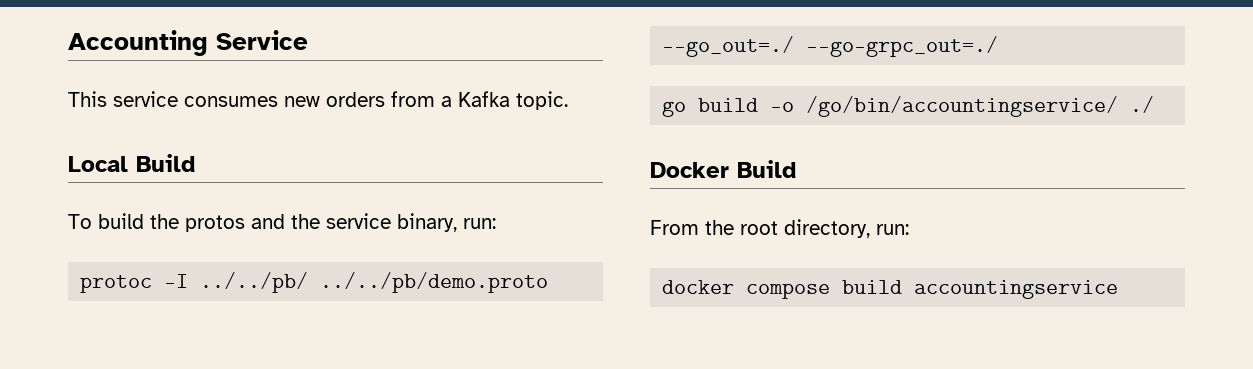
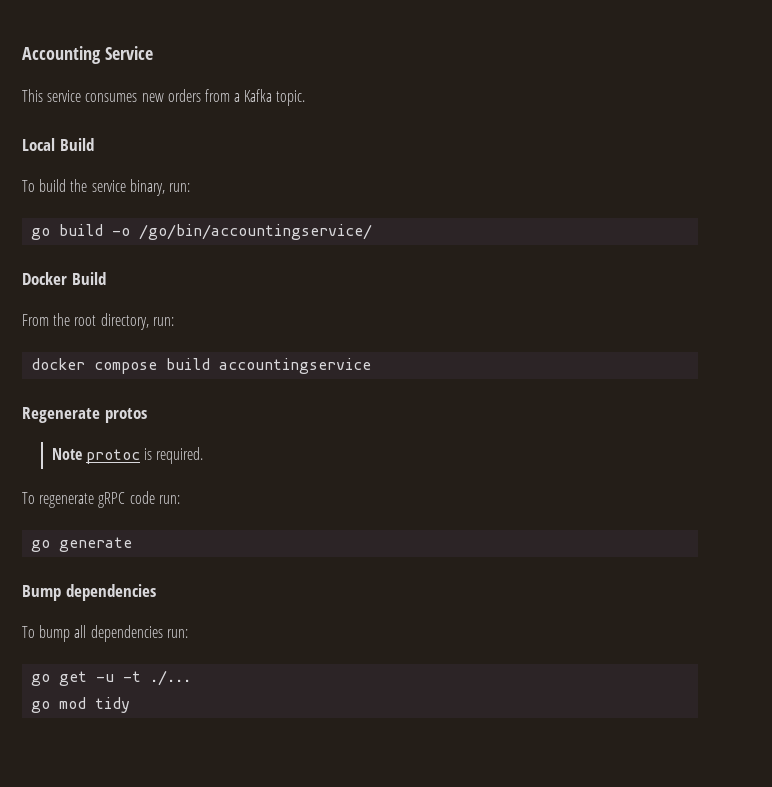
- To build the protos and the service binary, run:
+ To build the service binary, run:
- protoc -I ../../pb/ ../../pb/demo.proto --go_out=./ --go-grpc_out=./
- go build -o /go/bin/accountingservice/ ./
+ go build -o /go/bin/accountingservice/
+ Regenerate protos
+ Note protoc is required.
+ To regenerate gRPC code run:
+ go generate
+ Bump dependencies
+ To bump all dependencies run:
+ go get -u -t ./...
+ go mod tidy

